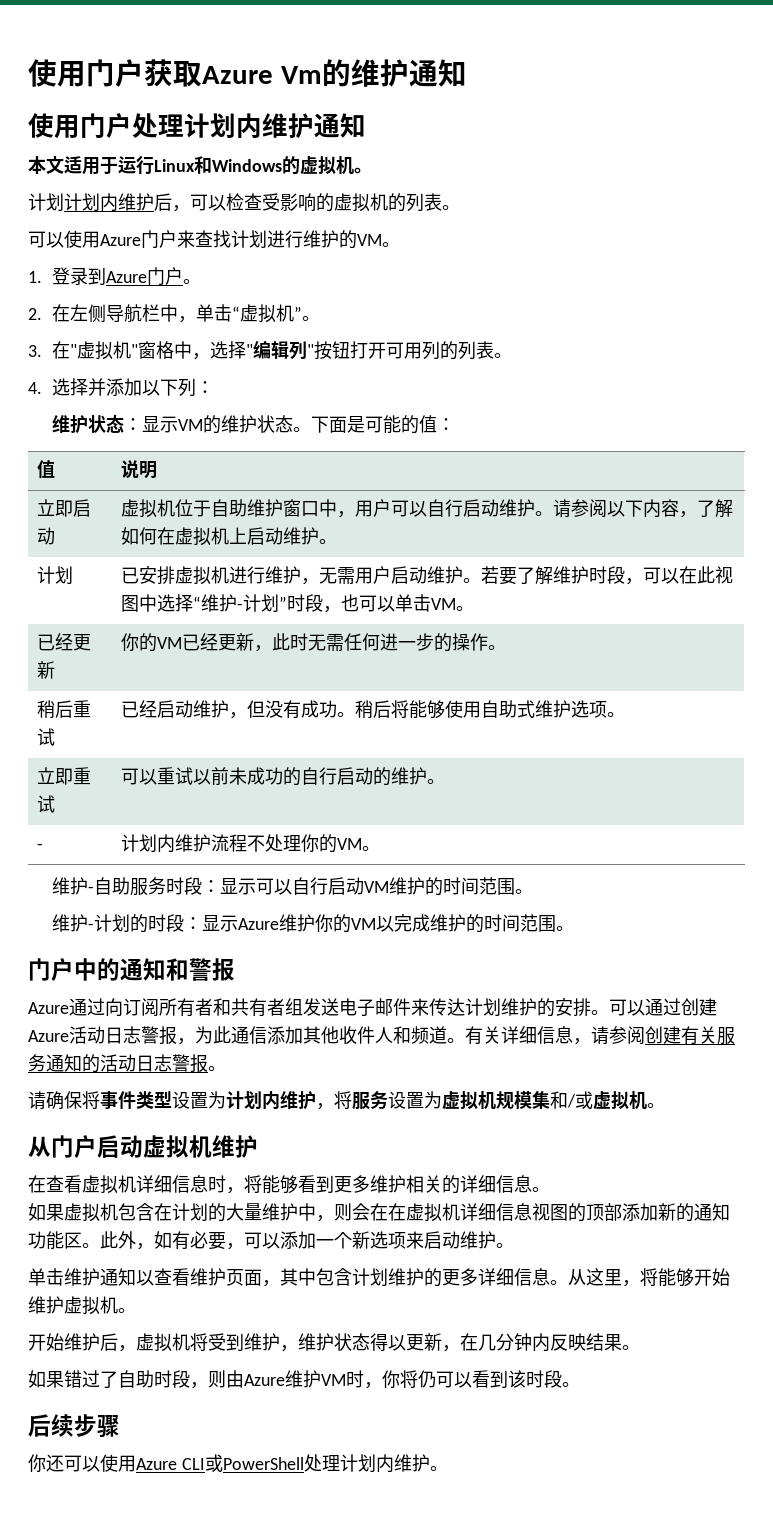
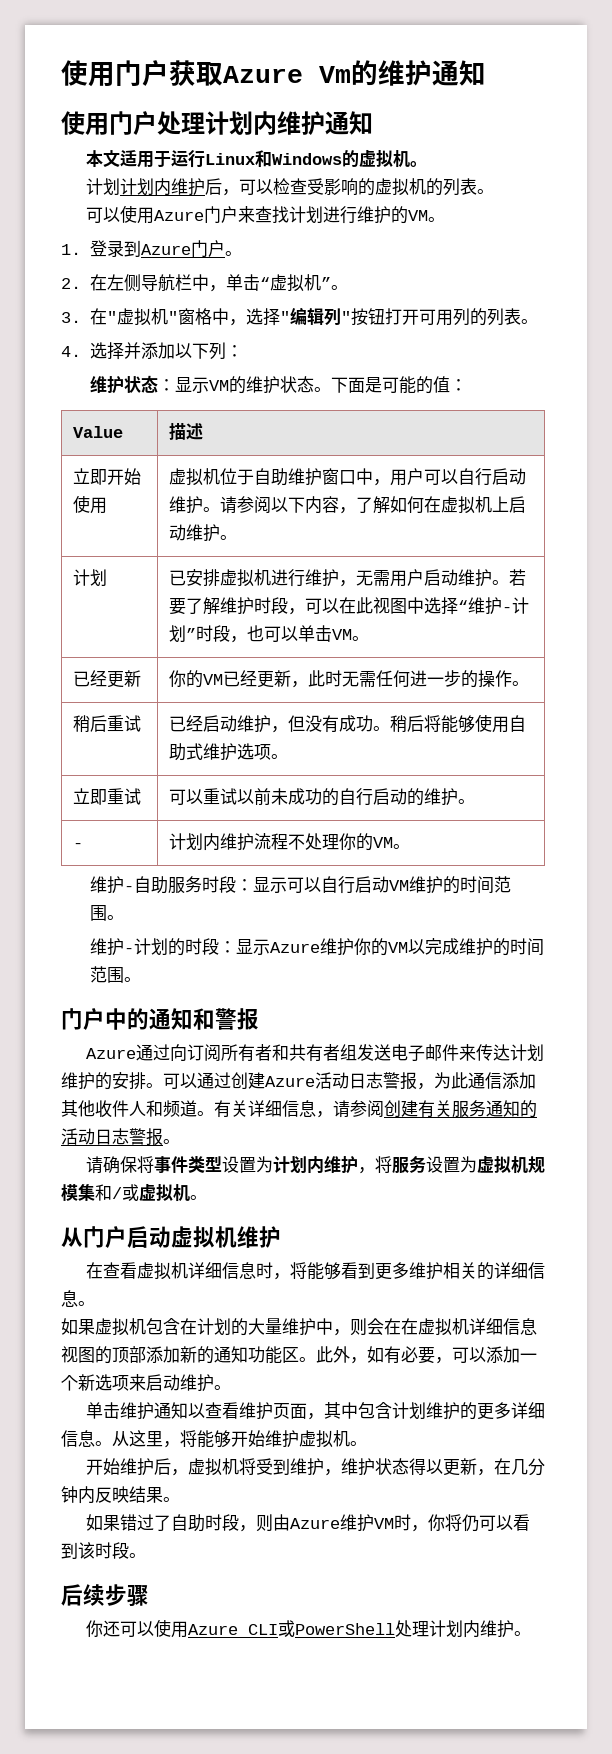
- 值 | 说明
- 立即启动 | 虚拟机位于自助维护窗口中，用户可以自行启动维护。请参阅以下内容，了解如何在虚拟机上启动维护。
+ Value | 描述
+ 立即开始使用 | 虚拟机位于自助维护窗口中，用户可以自行启动维护。请参阅以下内容，了解如何在虚拟机上启动维护。

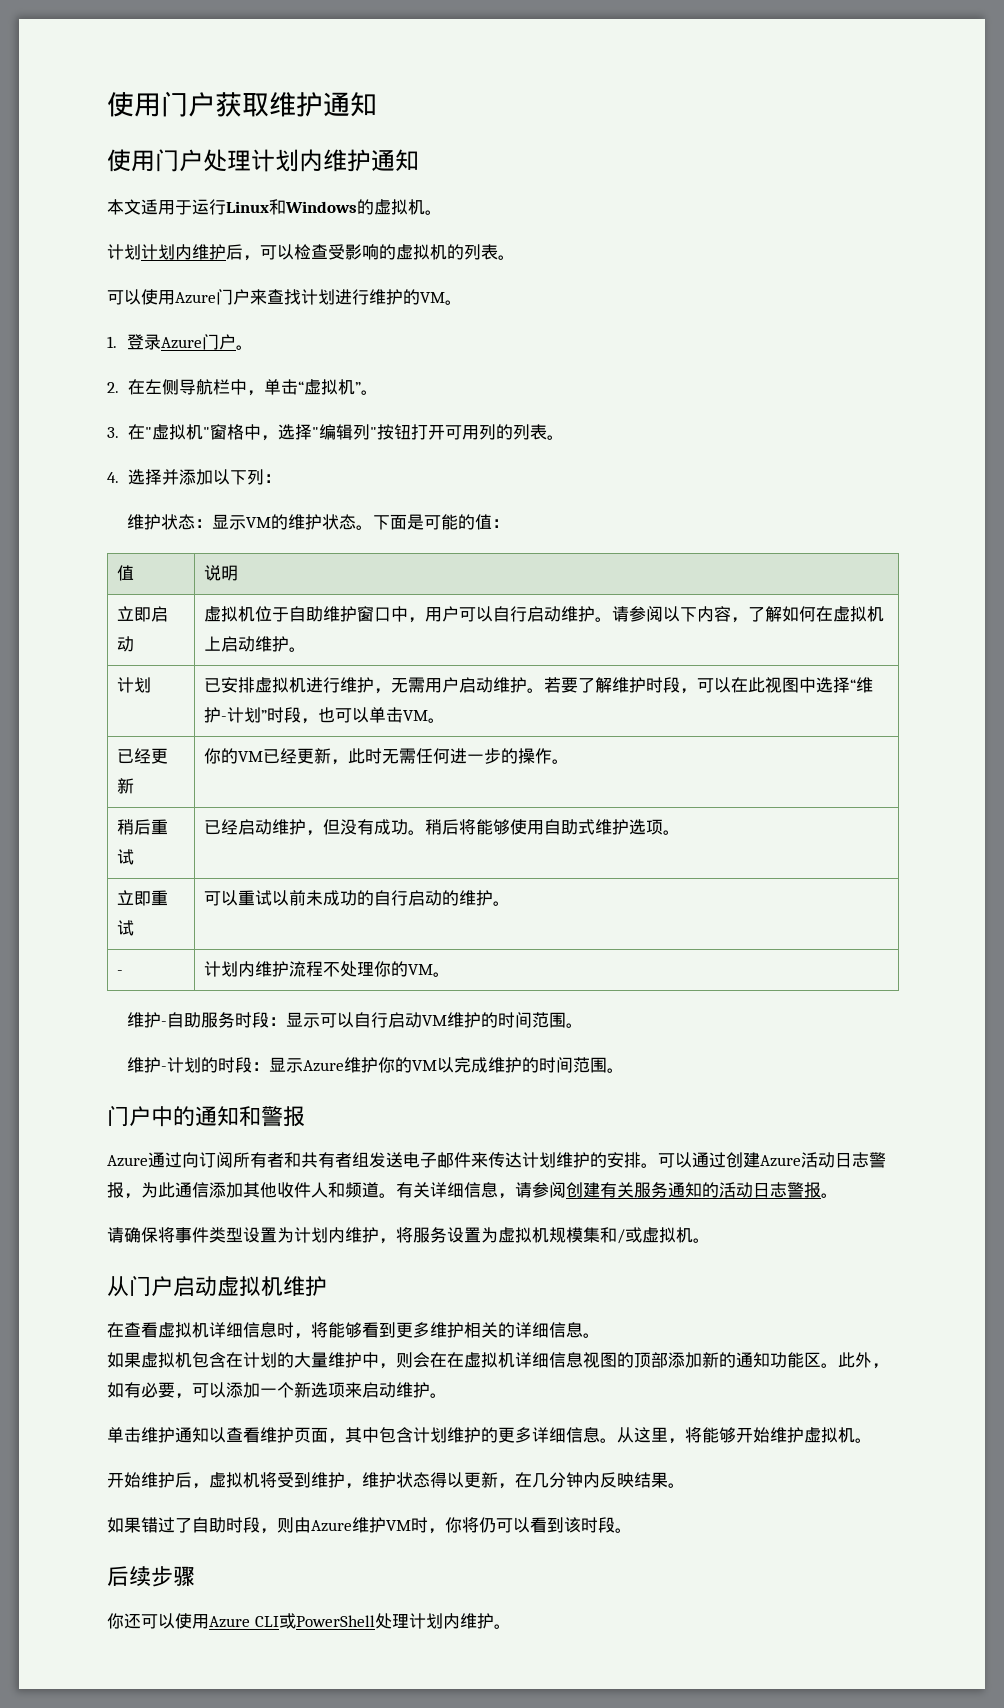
- 使用门户获取Azure Vm的维护通知
+ 使用门户获取维护通知
- 1.登录到Azure门户。
+ 1.登录Azure门户。
- Value | 描述
- 立即开始使用 | 虚拟机位于自助维护窗口中，用户可以自行启动维护。请参阅以下内容，了解如何在虚拟机上启动维护。
+ 值 | 说明
+ 立即启动 | 虚拟机位于自助维护窗口中，用户可以自行启动维护。请参阅以下内容，了解如何在虚拟机上启动维护。

